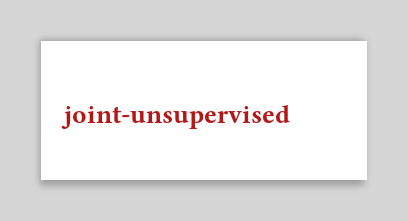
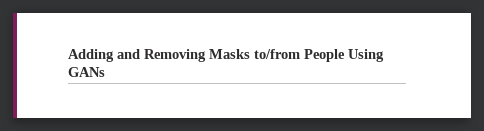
- joint-unsupervised
+ Adding and Removing Masks to/from People Using GANs

